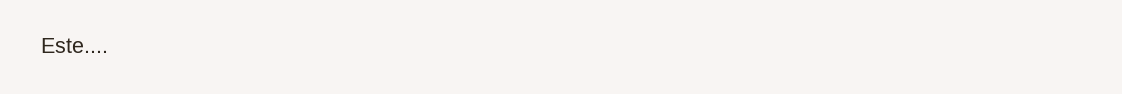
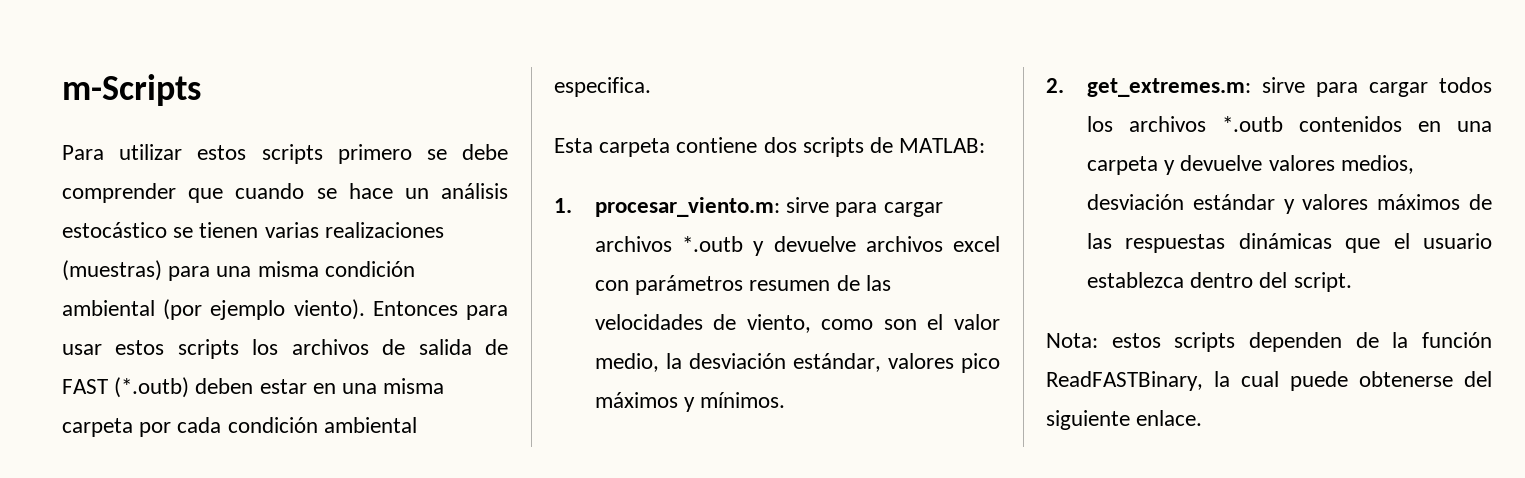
- Este....
+ m-Scripts
+ Para utilizar estos scripts primero se debe comprender que cuando se hace un análisis estocástico se tienen varias realizaciones (muestras) para una misma condición ambiental (por ejemplo viento). Entonces para usar estos scripts los archivos de salida de FAST (*.outb) deben estar en una misma carpeta por cada condición ambiental especifica.
+ Esta carpeta contiene dos scripts de MATLAB:
+ 1. procesar_viento.m: sirve para cargar archivos *.outb y devuelve archivos excel con parámetros resumen de las velocidades de viento, como son el valor medio, la desviación estándar, valores pico máximos y mínimos.
+ 2. get_extremes.m: sirve para cargar todos los archivos *.outb contenidos en una carpeta y devuelve valores medios, desviación estándar y valores máximos de las respuestas dinámicas que el usuario establezca dentro del script.
+ Nota: estos scripts dependen de la función ReadFASTBinary, la cual puede obtenerse del siguiente enlace.

